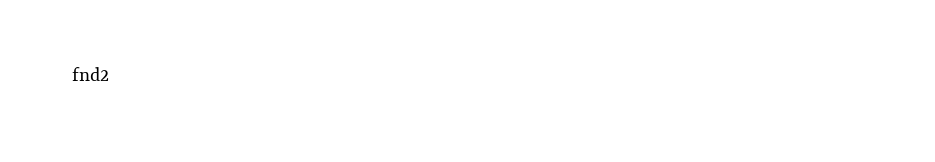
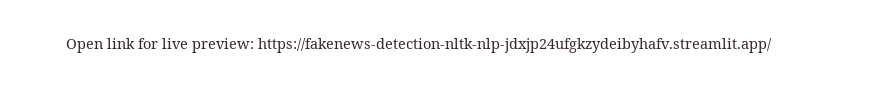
- fnd2
+ Open link for live preview: https://fakenews-detection-nltk-nlp-jdxjp24ufgkzydeibyhafv.streamlit.app/

